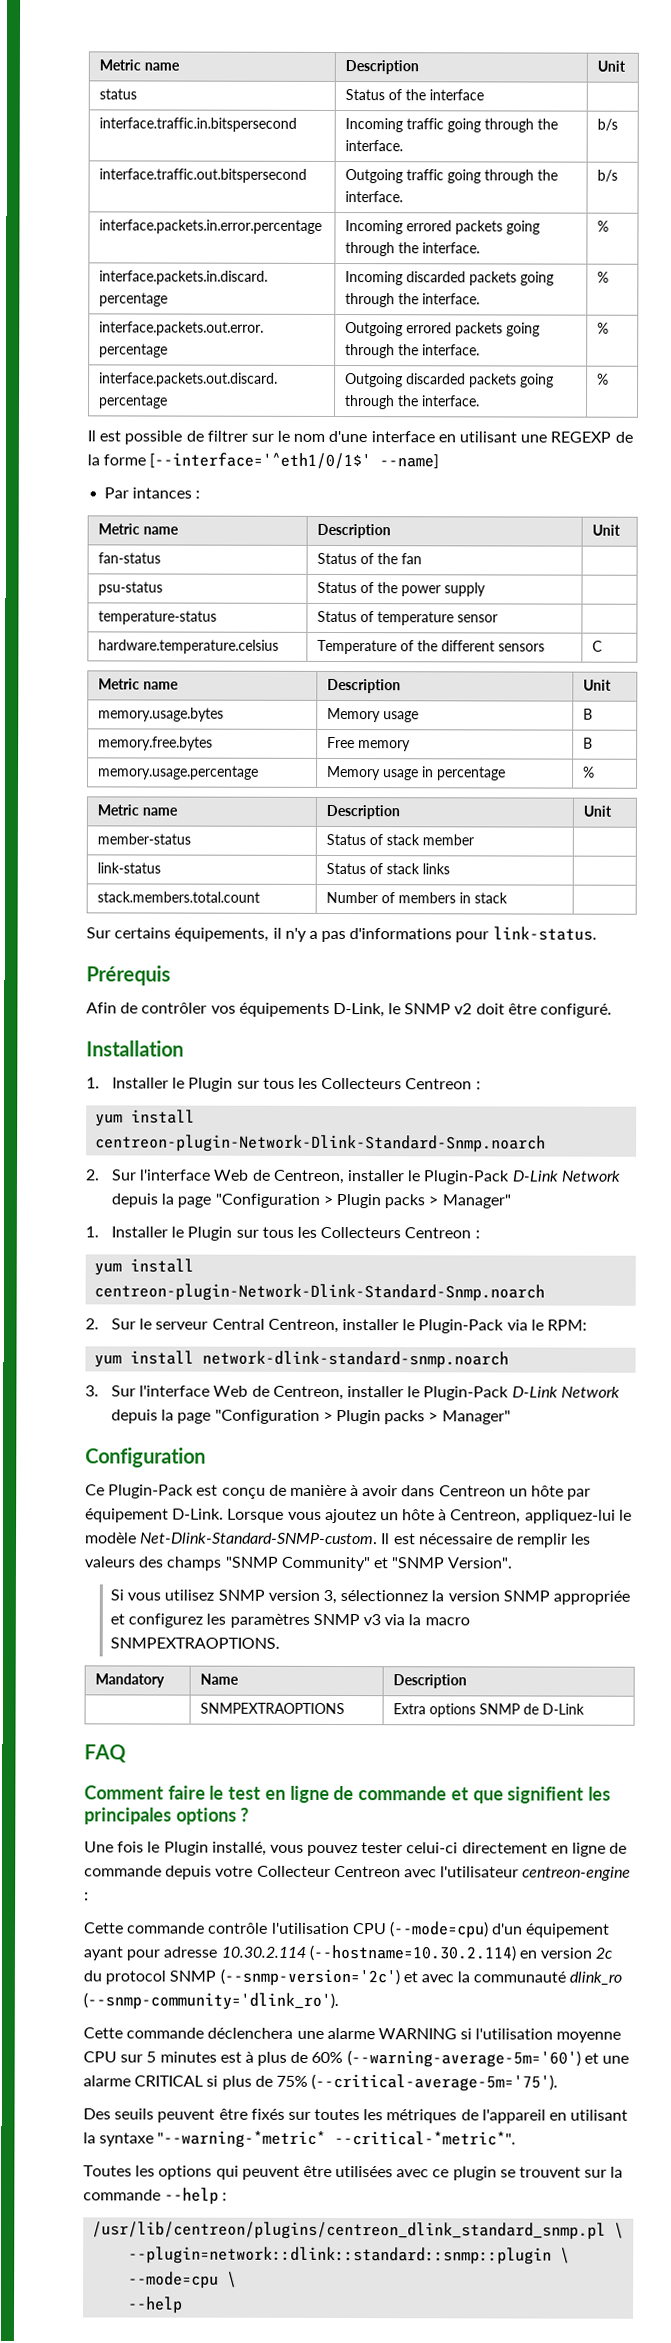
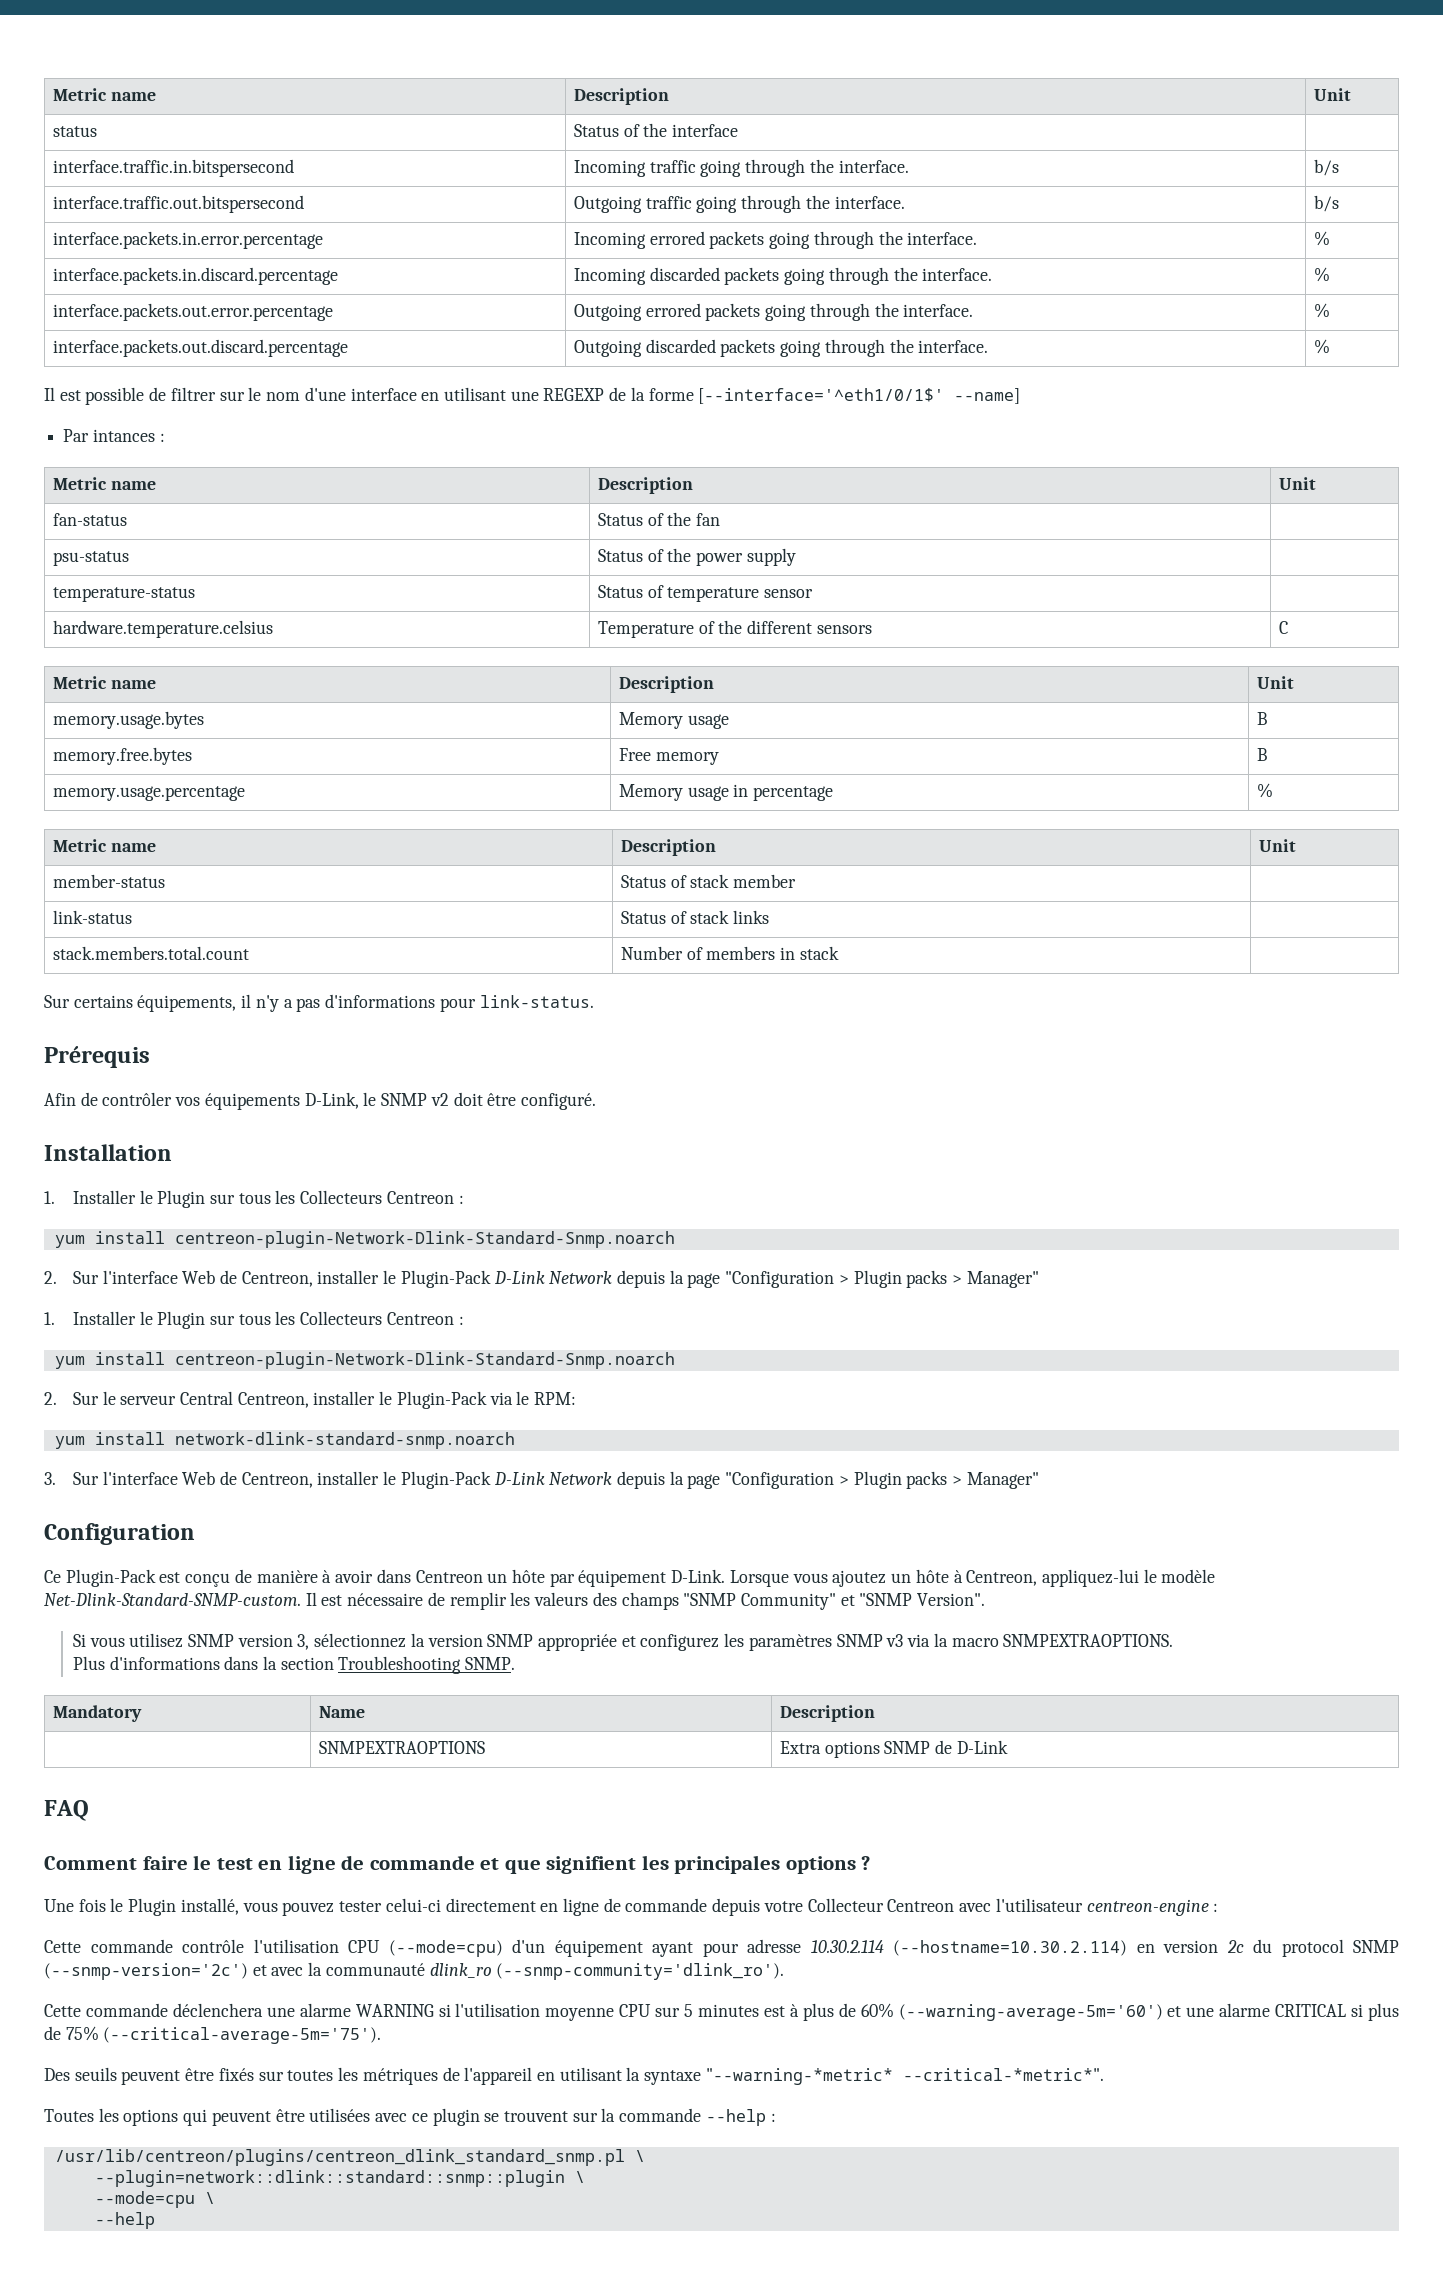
+ Plus d'informations dans la section Troubleshooting SNMP.

